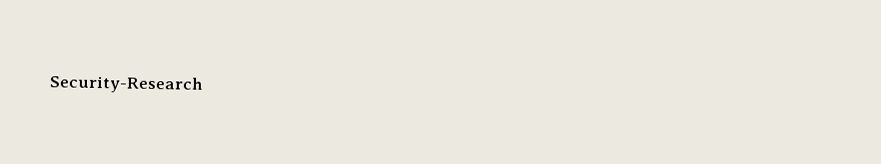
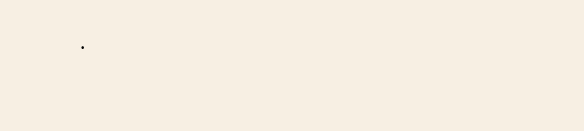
- Security-Research
+ .

